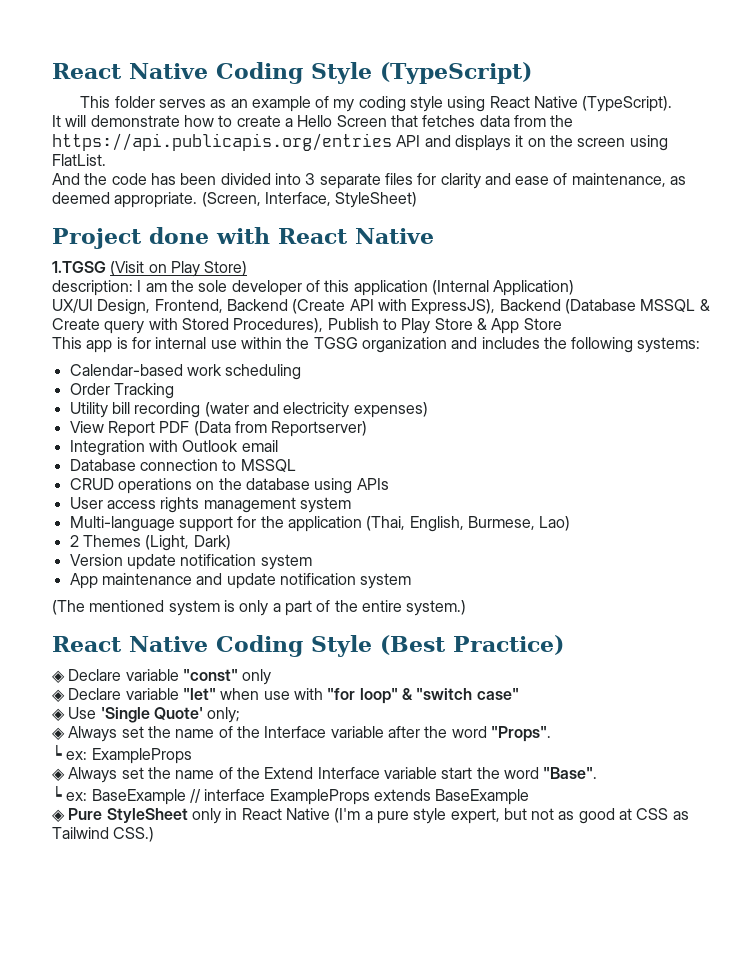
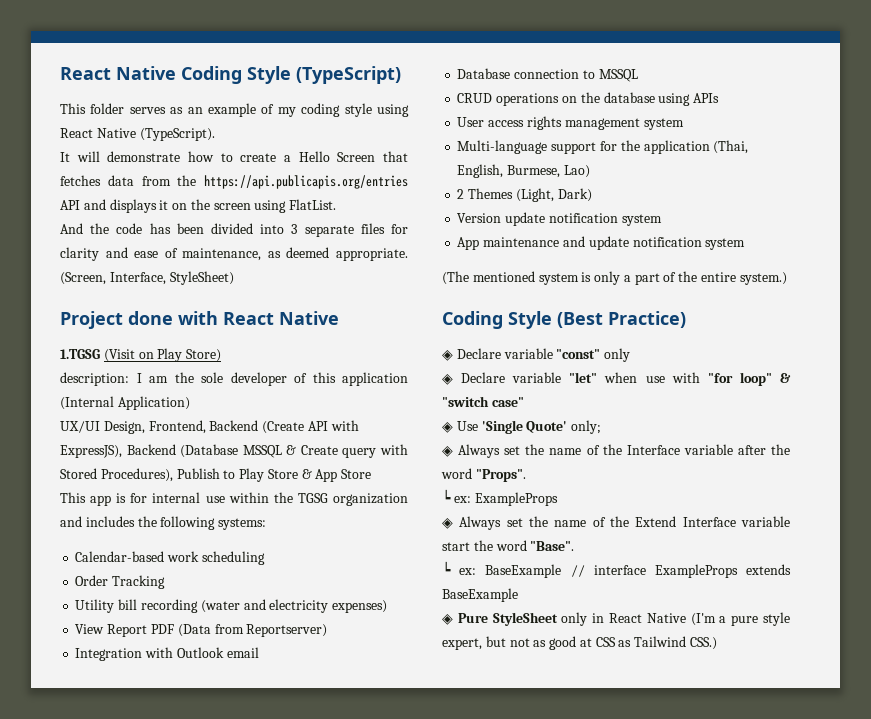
- React Native Coding Style (Best Practice)
+ Coding Style (Best Practice)

